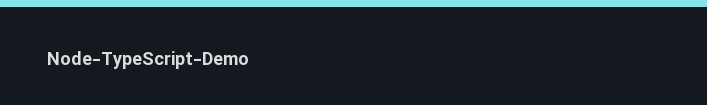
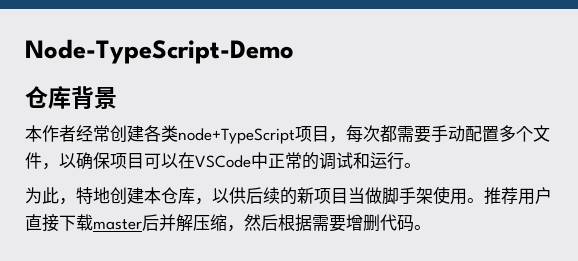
+ 仓库背景
+ 本作者经常创建各类node+TypeScript项目，每次都需要手动配置多个文件，以确保项目可以在VSCode中正常的调试和运行。
+ 为此，特地创建本仓库，以供后续的新项目当做脚手架使用。推荐用户直接下载master后并解压缩，然后根据需要增删代码。

